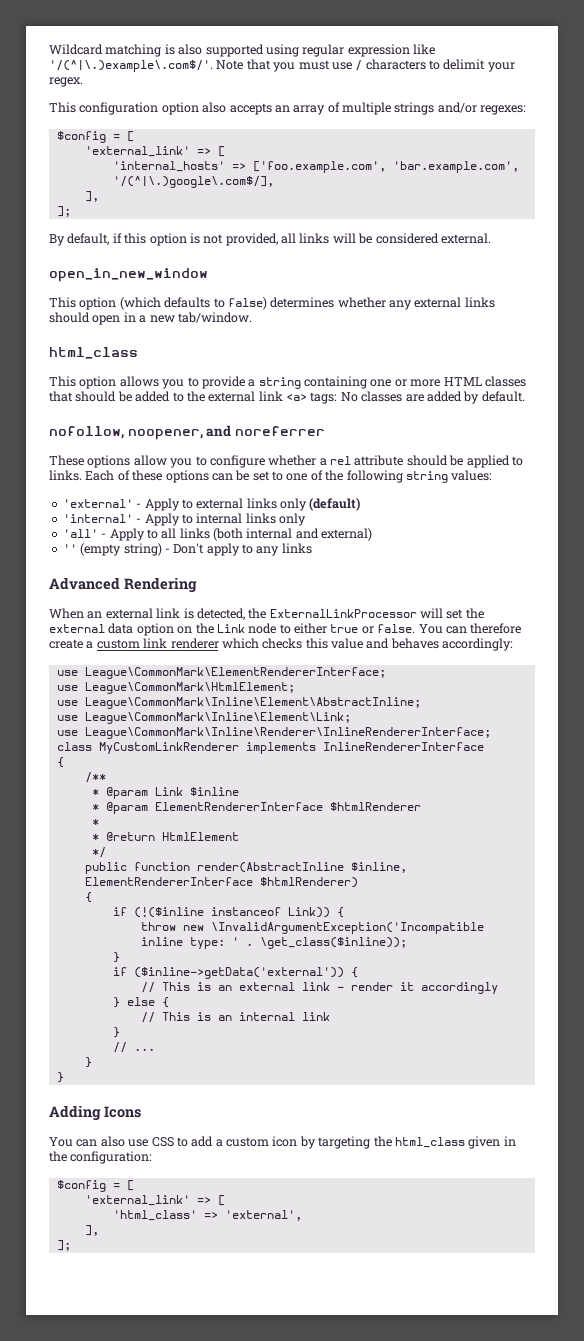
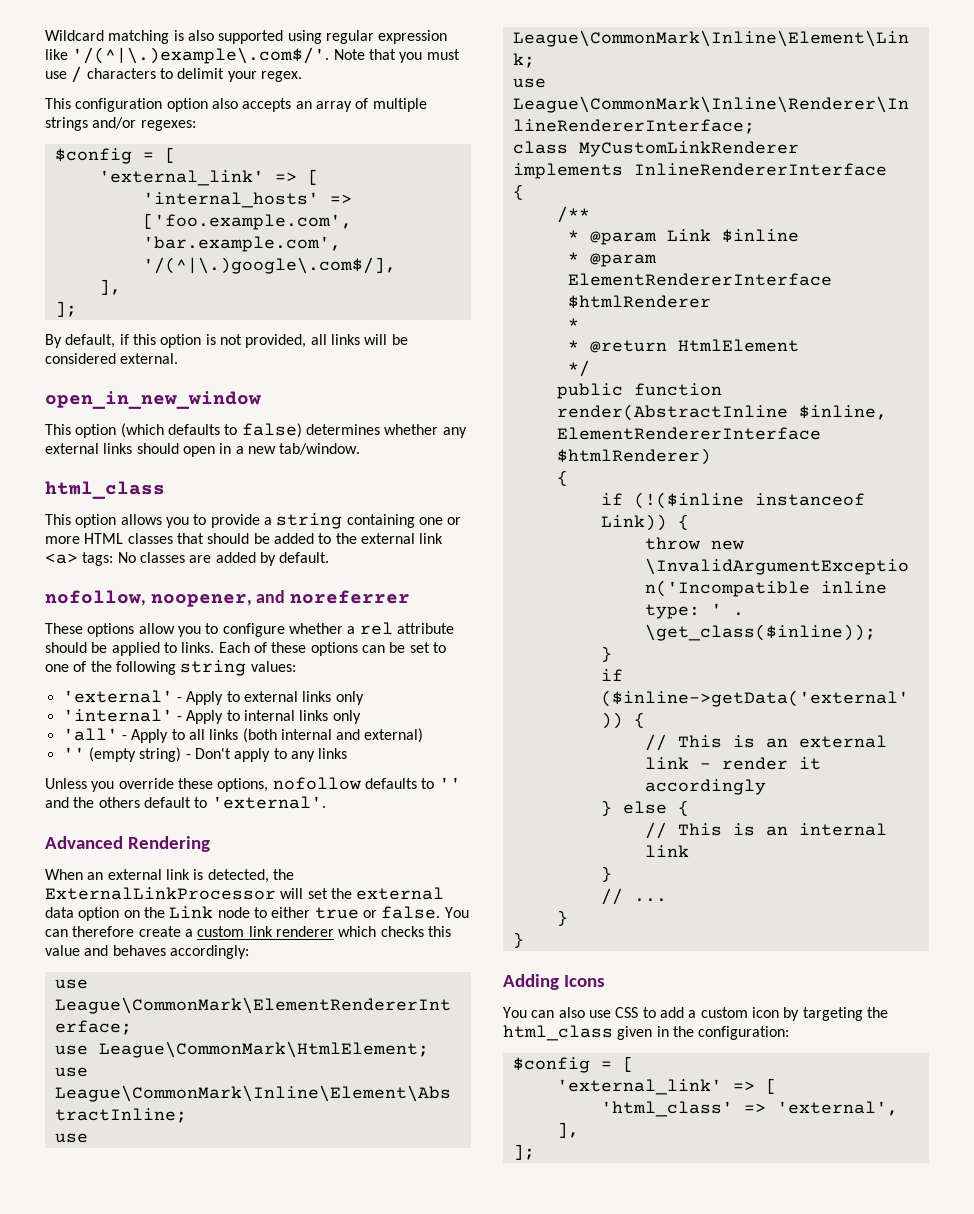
- 'external' - Apply to external links only (default)
+ 'external' - Apply to external links only
+ Unless you override these options, nofollow defaults to '' and the others default to 'external'.

